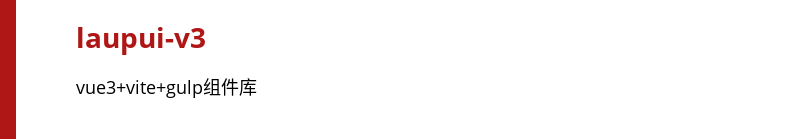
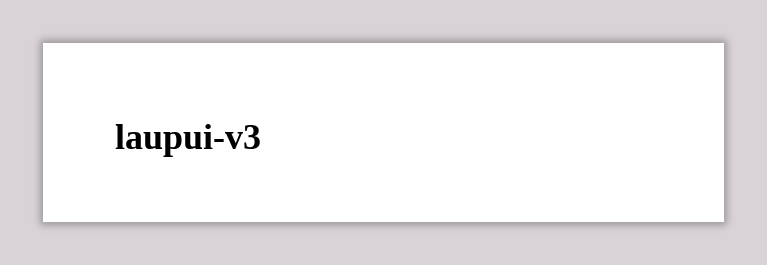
- vue3+vite+gulp组件库

